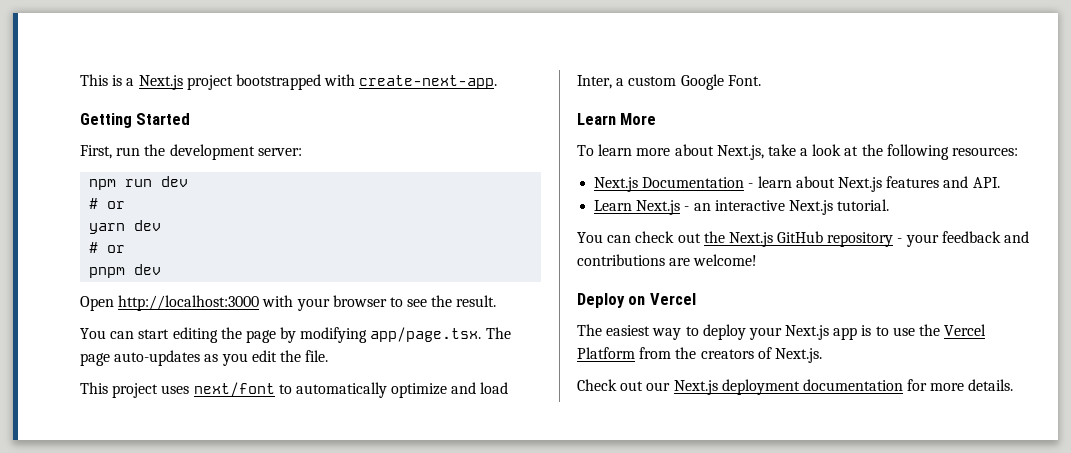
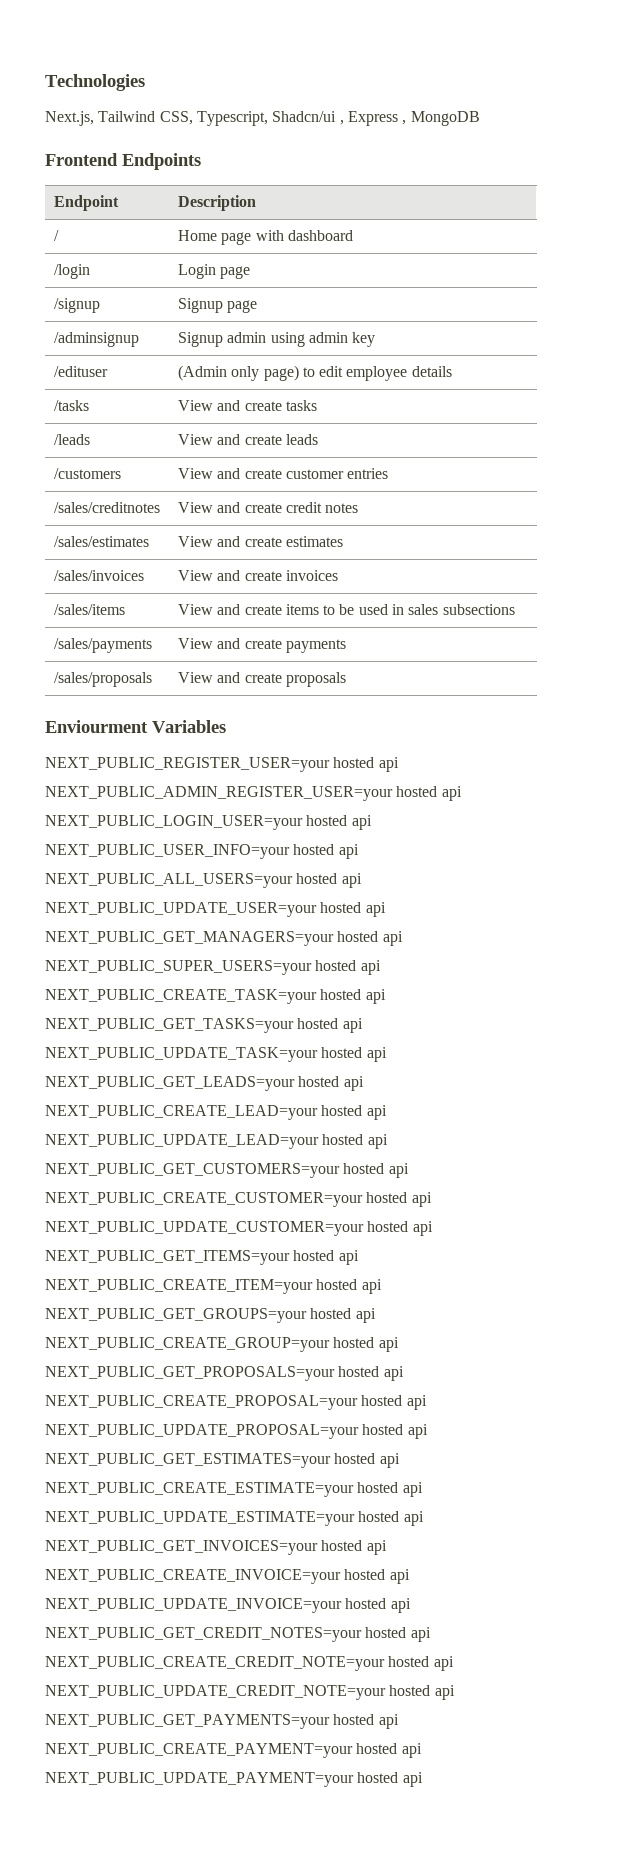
- This is a Next.js project bootstrapped with create-next-app.
- Getting Started
- First, run the development server:
- npm run dev
- # or
- yarn dev
- # or
- pnpm dev
- Open http://localhost:3000 with your browser to see the result.
- You can start editing the page by modifying app/page.tsx. The page auto-updates as you edit the file.
- This project uses next/font to automatically optimize and load Inter, a custom Google Font.
- Learn More
- To learn more about Next.js, take a look at the following resources:
- Next.js Documentation - learn about Next.js features and API.
- Learn Next.js - an interactive Next.js tutorial.
- You can check out the Next.js GitHub repository - your feedback and contributions are welcome!
- Deploy on Vercel
- The easiest way to deploy your Next.js app is to use the Vercel Platform from the creators of Next.js.
- Check out our Next.js deployment documentation for more details.
+ Technologies
+ Next.js, Tailwind CSS, Typescript, Shadcn/ui , Express , MongoDB
+ Frontend Endpoints
+ Endpoint | Description
+ / | Home page with dashboard
+ /login | Login page
+ /signup | Signup page
+ /adminsignup | Signup admin using admin key
+ /edituser | (Admin only page) to edit employee details
+ /tasks | View and create tasks
+ /leads | View and create leads
+ /customers | View and create customer entries
+ /sales/creditnotes | View and create credit notes
+ /sales/estimates | View and create estimates
+ /sales/invoices | View and create invoices
+ /sales/items | View and create items to be used in sales subsections
+ /sales/payments | View and create payments
+ /sales/proposals | View and create proposals
+ Enviourment Variables
+ NEXT_PUBLIC_REGISTER_USER=your hosted api
+ NEXT_PUBLIC_ADMIN_REGISTER_USER=your hosted api
+ NEXT_PUBLIC_LOGIN_USER=your hosted api
+ NEXT_PUBLIC_USER_INFO=your hosted api
+ NEXT_PUBLIC_ALL_USERS=your hosted api
+ NEXT_PUBLIC_UPDATE_USER=your hosted api
+ NEXT_PUBLIC_GET_MANAGERS=your hosted api
+ NEXT_PUBLIC_SUPER_USERS=your hosted api
+ NEXT_PUBLIC_CREATE_TASK=your hosted api
+ NEXT_PUBLIC_GET_TASKS=your hosted api
+ NEXT_PUBLIC_UPDATE_TASK=your hosted api
+ NEXT_PUBLIC_GET_LEADS=your hosted api
+ NEXT_PUBLIC_CREATE_LEAD=your hosted api
+ NEXT_PUBLIC_UPDATE_LEAD=your hosted api
+ NEXT_PUBLIC_GET_CUSTOMERS=your hosted api
+ NEXT_PUBLIC_CREATE_CUSTOMER=your hosted api
+ NEXT_PUBLIC_UPDATE_CUSTOMER=your hosted api
+ NEXT_PUBLIC_GET_ITEMS=your hosted api
+ NEXT_PUBLIC_CREATE_ITEM=your hosted api
+ NEXT_PUBLIC_GET_GROUPS=your hosted api
+ NEXT_PUBLIC_CREATE_GROUP=your hosted api
+ NEXT_PUBLIC_GET_PROPOSALS=your hosted api
+ NEXT_PUBLIC_CREATE_PROPOSAL=your hosted api
+ NEXT_PUBLIC_UPDATE_PROPOSAL=your hosted api
+ NEXT_PUBLIC_GET_ESTIMATES=your hosted api
+ NEXT_PUBLIC_CREATE_ESTIMATE=your hosted api
+ NEXT_PUBLIC_UPDATE_ESTIMATE=your hosted api
+ NEXT_PUBLIC_GET_INVOICES=your hosted api
+ NEXT_PUBLIC_CREATE_INVOICE=your hosted api
+ NEXT_PUBLIC_UPDATE_INVOICE=your hosted api
+ NEXT_PUBLIC_GET_CREDIT_NOTES=your hosted api
+ NEXT_PUBLIC_CREATE_CREDIT_NOTE=your hosted api
+ NEXT_PUBLIC_UPDATE_CREDIT_NOTE=your hosted api
+ NEXT_PUBLIC_GET_PAYMENTS=your hosted api
+ NEXT_PUBLIC_CREATE_PAYMENT=your hosted api
+ NEXT_PUBLIC_UPDATE_PAYMENT=your hosted api

